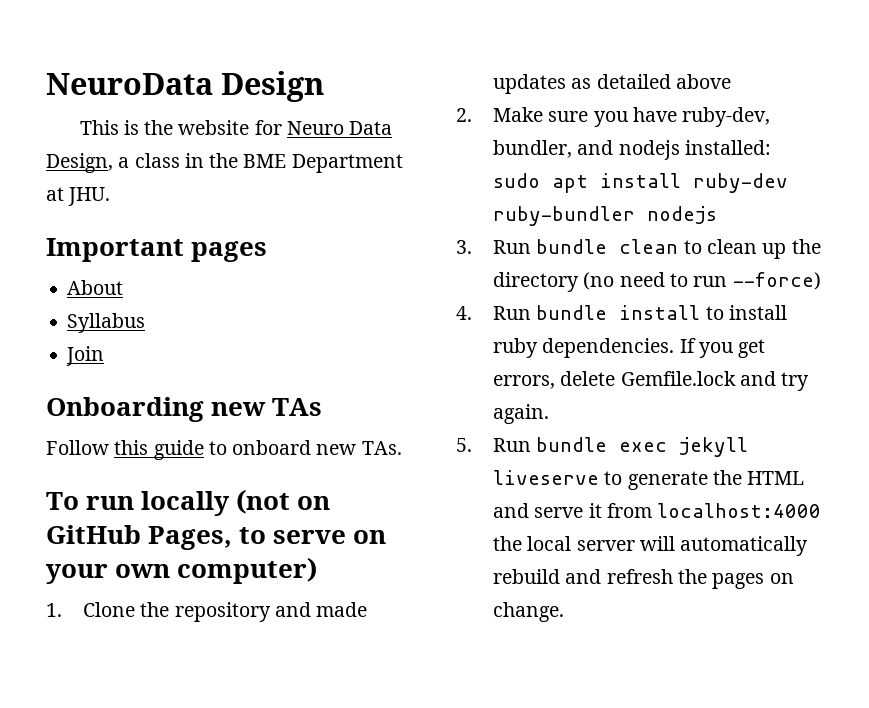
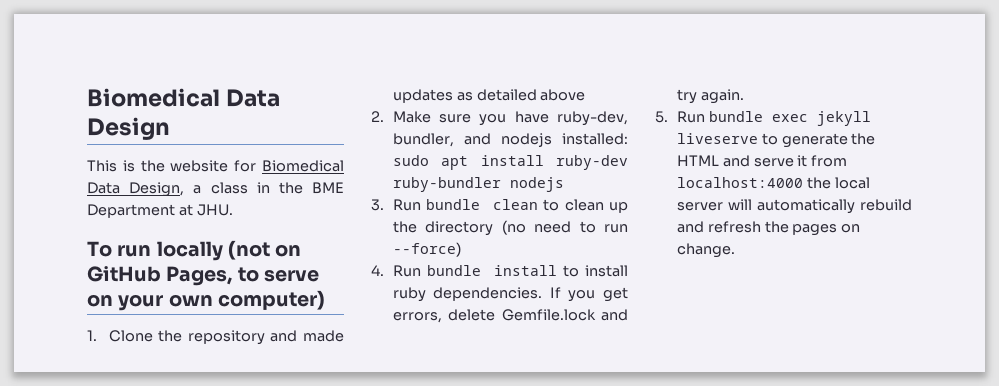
- NeuroData Design
+ Biomedical Data Design
- This is the website for Neuro Data Design, a class in the BME Department at JHU.
+ This is the website for Biomedical Data Design, a class in the BME Department at JHU.
- Important pages
- About
- Syllabus
- Join
- Onboarding new TAs
- Follow this guide to onboard new TAs.

